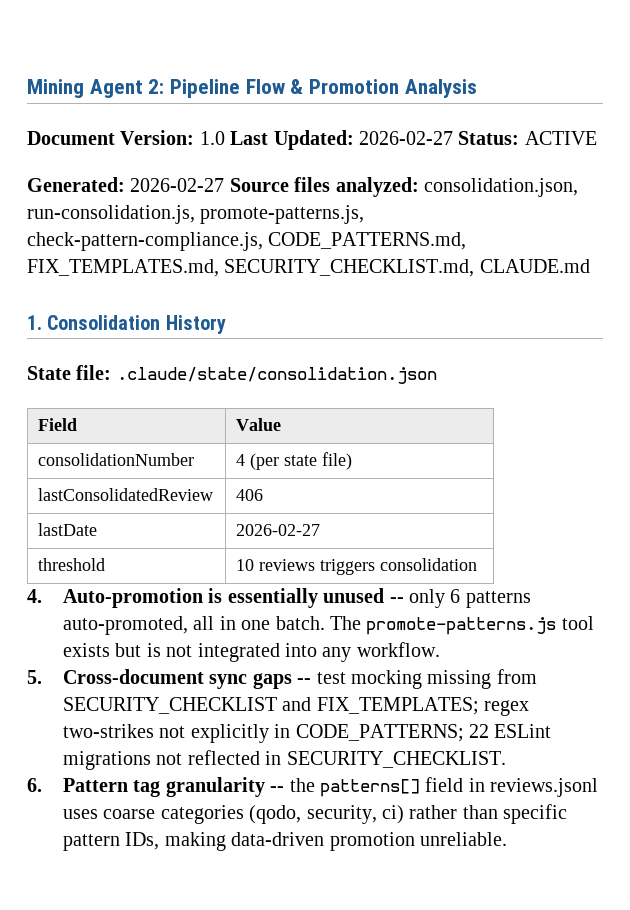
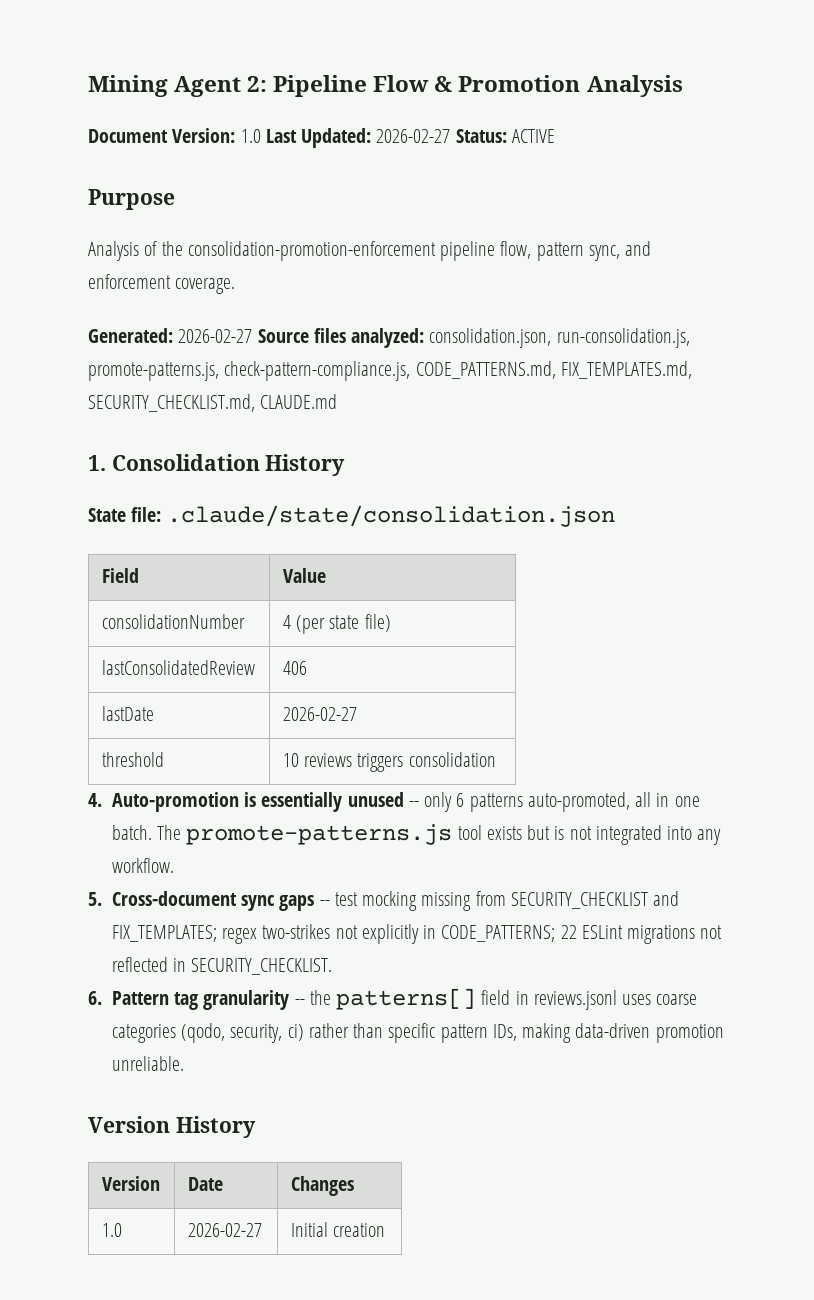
+ Purpose
+ Analysis of the consolidation-promotion-enforcement pipeline flow, pattern sync, and enforcement coverage.
+ Version History
+ Version | Date | Changes
+ 1.0 | 2026-02-27 | Initial creation

